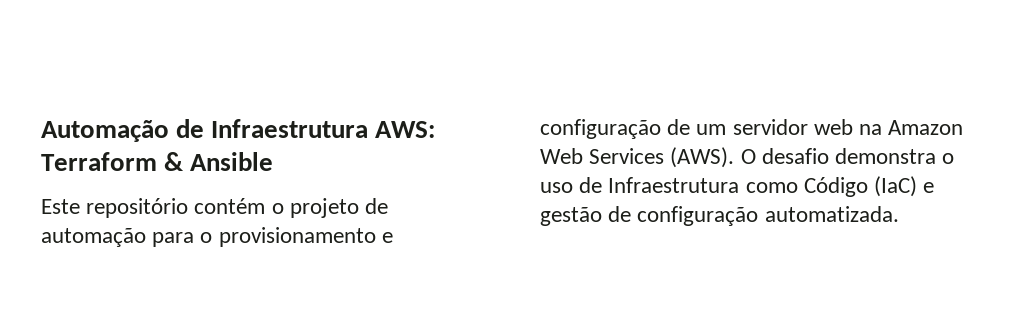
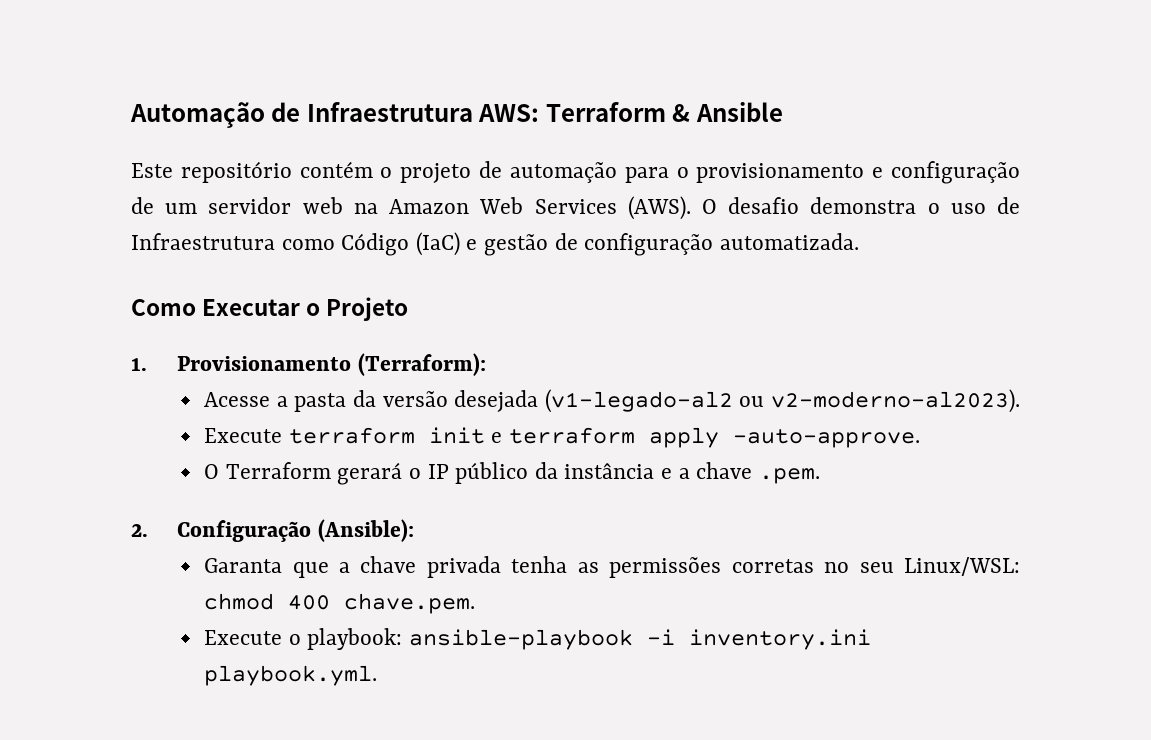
+ Como Executar o Projeto
+ 1. Provisionamento (Terraform):
+ Acesse a pasta da versão desejada (v1-legado-al2 ou v2-moderno-al2023).
+ Execute terraform init e terraform apply -auto-approve.
+ O Terraform gerará o IP público da instância e a chave .pem.
+ 2. Configuração (Ansible):
+ Garanta que a chave privada tenha as permissões corretas no seu Linux/WSL: chmod 400 chave.pem.
+ Execute o playbook: ansible-playbook -i inventory.ini playbook.yml.

